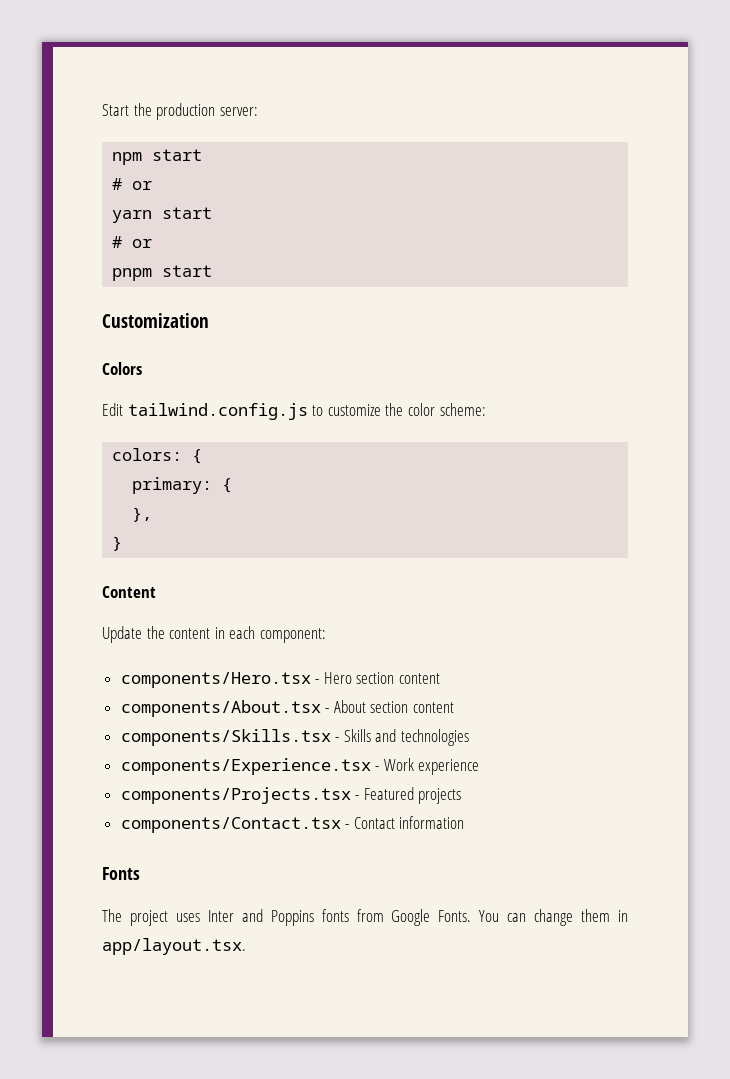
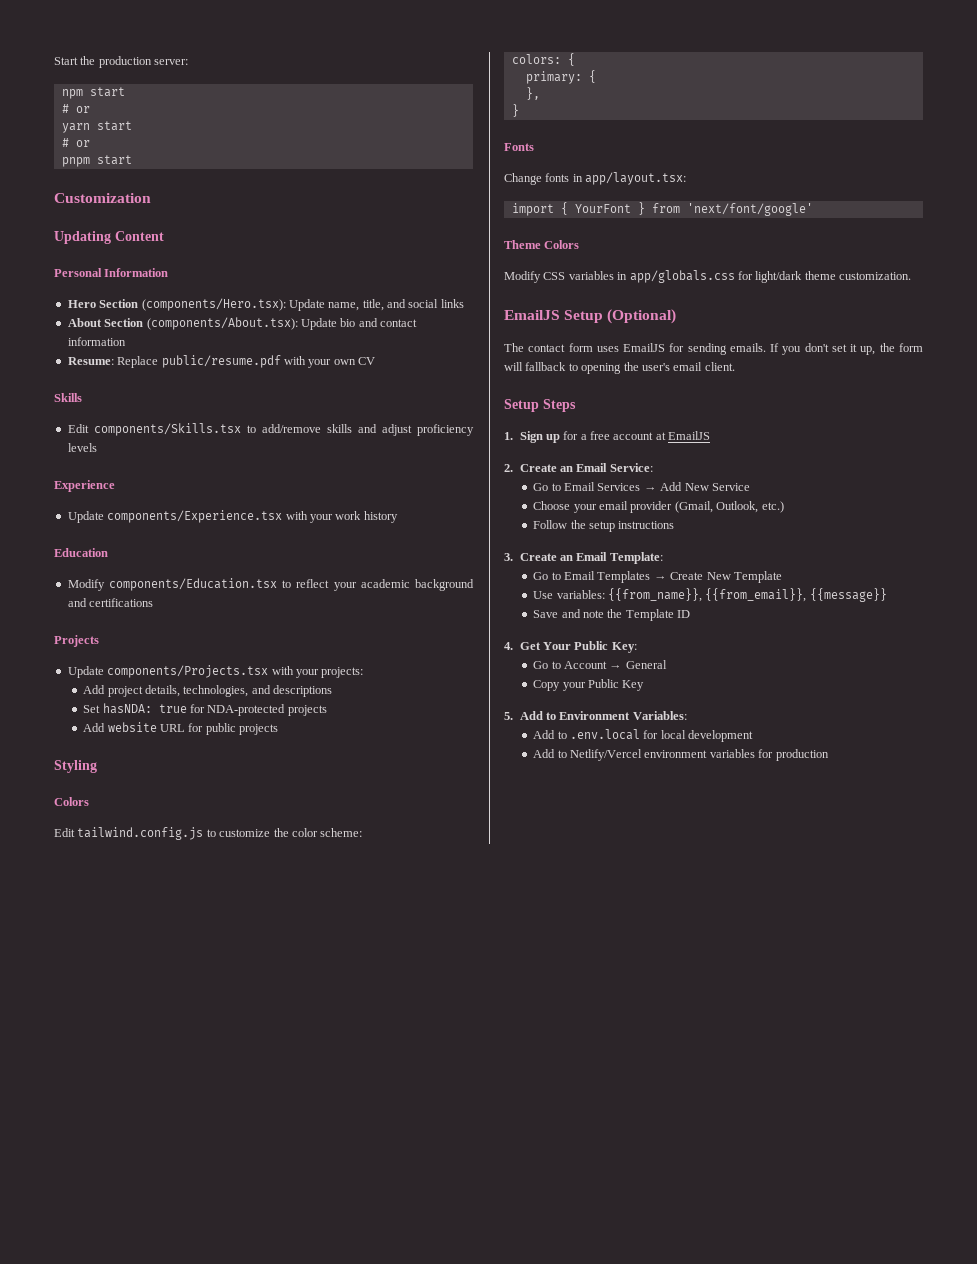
+ Updating Content
+ Personal Information
+ Hero Section (components/Hero.tsx): Update name, title, and social links
+ About Section (components/About.tsx): Update bio and contact information
+ Resume: Replace public/resume.pdf with your own CV
+ Skills
+ Edit components/Skills.tsx to add/remove skills and adjust proficiency levels
+ Experience
+ Update components/Experience.tsx with your work history
+ Education
+ Modify components/Education.tsx to reflect your academic background and certifications
+ Projects
+ Update components/Projects.tsx with your projects:
+ Add project details, technologies, and descriptions
+ Set hasNDA: true for NDA-protected projects
+ Add website URL for public projects
+ Styling
- Content
- Update the content in each component:
- components/Hero.tsx - Hero section content
- components/About.tsx - About section content
- components/Skills.tsx - Skills and technologies
- components/Experience.tsx - Work experience
- components/Projects.tsx - Featured projects
- components/Contact.tsx - Contact information
  Fonts
- The project uses Inter and Poppins fonts from Google Fonts. You can change them in app/layout.tsx.
+ Change fonts in app/layout.tsx:
+ import { YourFont } from 'next/font/google'
+ Theme Colors
+ Modify CSS variables in app/globals.css for light/dark theme customization.
+ EmailJS Setup (Optional)
+ The contact form uses EmailJS for sending emails. If you don't set it up, the form will fallback to opening the user's email client.
+ Setup Steps
+ 1. Sign up for a free account at EmailJS
+ 2. Create an Email Service:
+ Go to Email Services → Add New Service
+ Choose your email provider (Gmail, Outlook, etc.)
+ Follow the setup instructions
+ 3. Create an Email Template:
+ Go to Email Templates → Create New Template
+ Use variables: {{from_name}}, {{from_email}}, {{message}}
+ Save and note the Template ID
+ 4. Get Your Public Key:
+ Go to Account → General
+ Copy your Public Key
+ 5. Add to Environment Variables:
+ Add to .env.local for local development
+ Add to Netlify/Vercel environment variables for production

